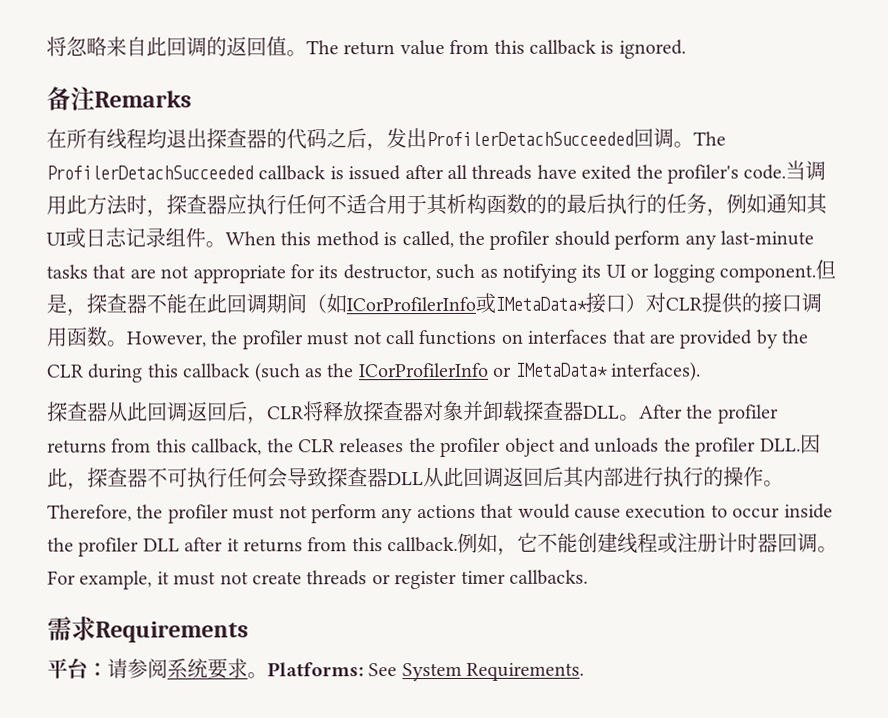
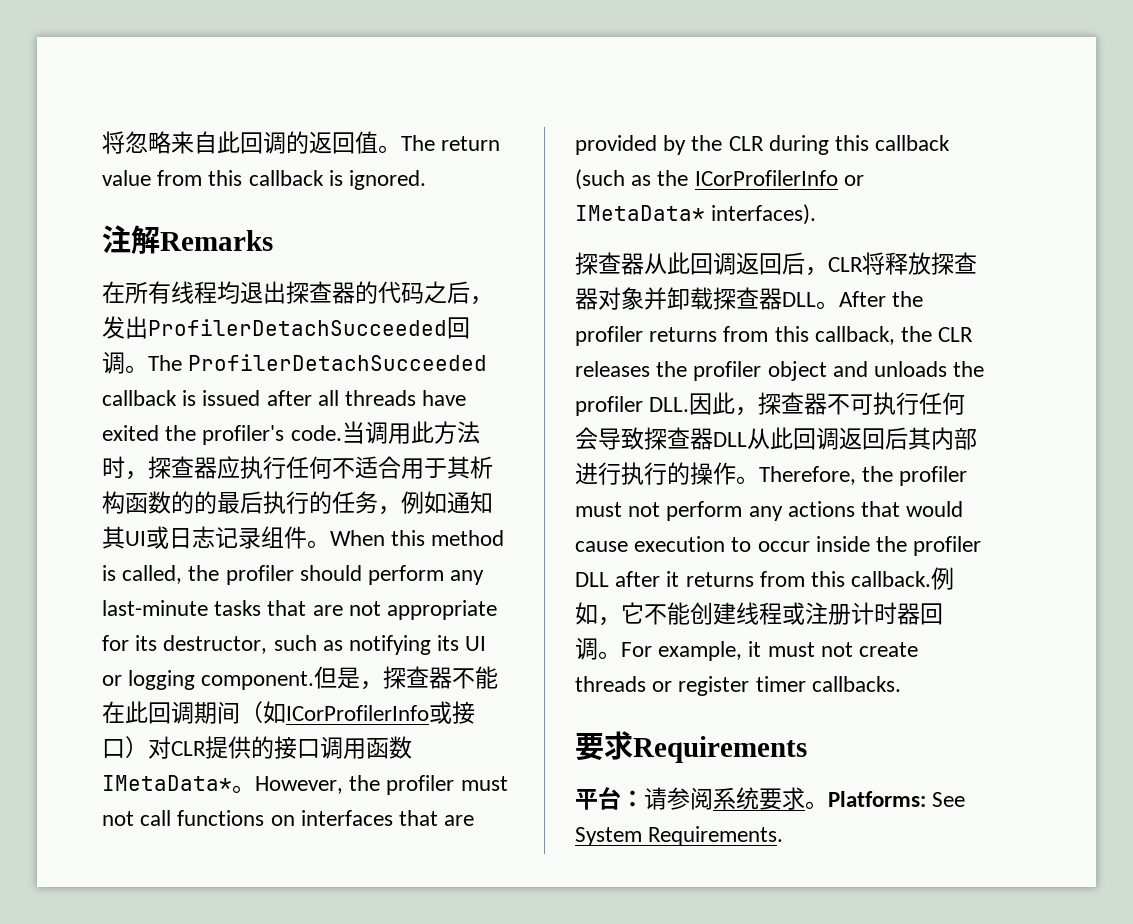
- 备注Remarks
+ 注解Remarks
- 但是，探查器不能在此回调期间（如ICorProfilerInfo或IMetaData*接口）对CLR提供的接口调用函数。
+ 但是，探查器不能在此回调期间（如ICorProfilerInfo或接口）对CLR提供的接口调用函数IMetaData*。
- 需求Requirements
+ 要求Requirements

